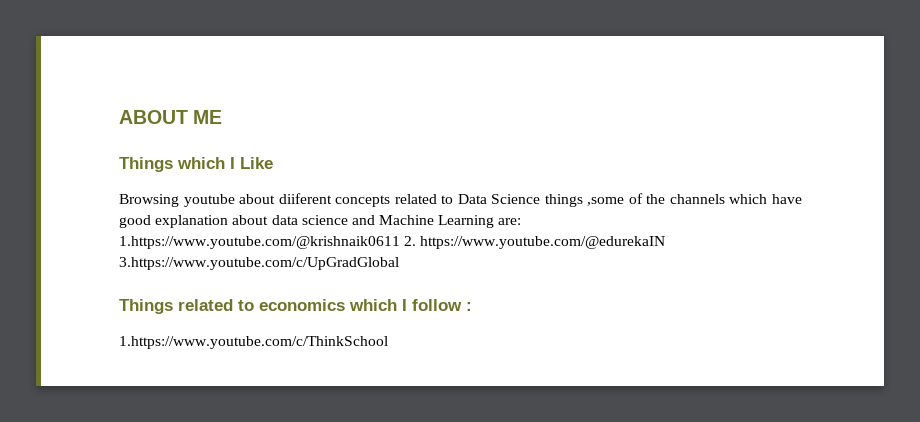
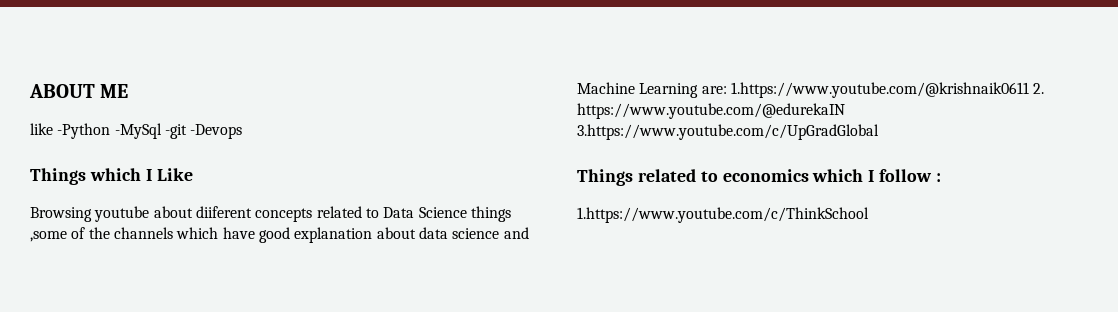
+ like -Python -MySql -git -Devops

